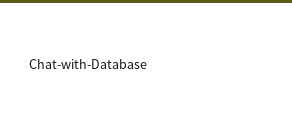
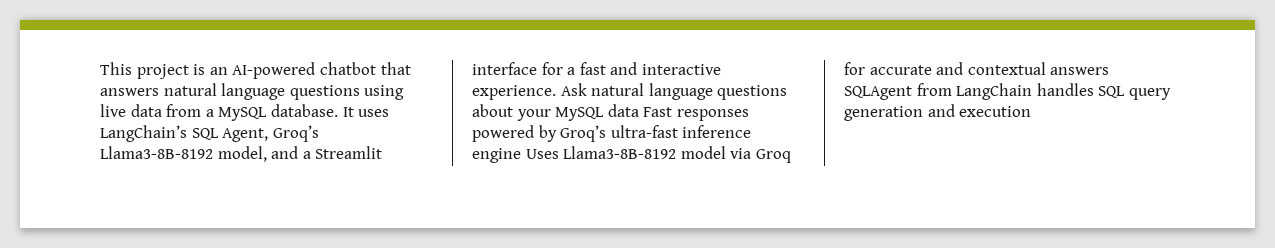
- Chat-with-Database
+ This project is an AI-powered chatbot that answers natural language questions using live data from a MySQL database. It uses LangChain’s SQL Agent, Groq’s Llama3-8B-8192 model, and a Streamlit interface for a fast and interactive experience. Ask natural language questions about your MySQL data Fast responses powered by Groq’s ultra-fast inference engine Uses Llama3-8B-8192 model via Groq for accurate and contextual answers SQLAgent from LangChain handles SQL query generation and execution

